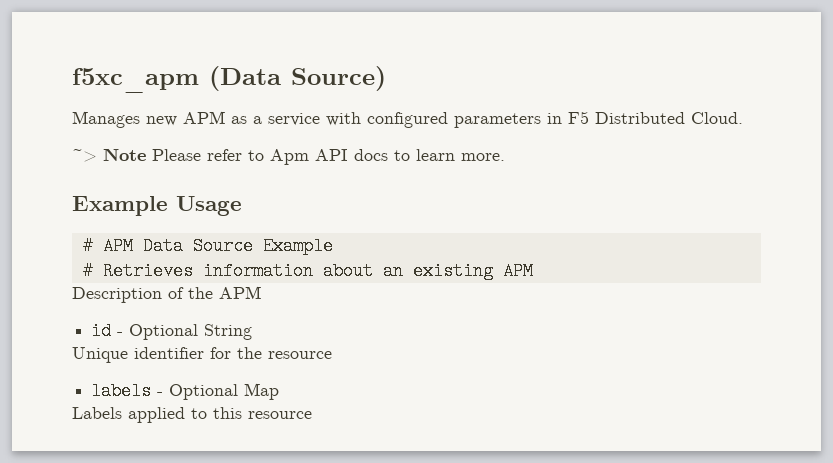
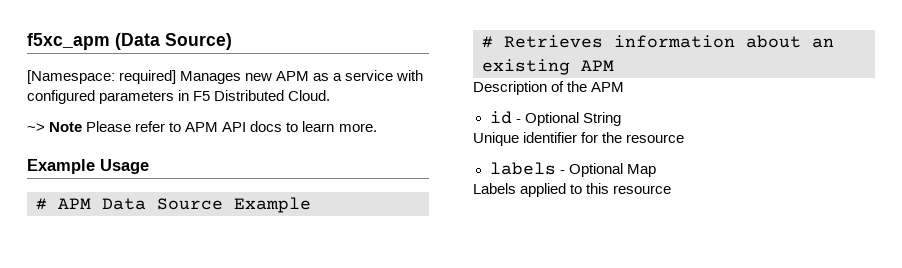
- Manages new APM as a service with configured parameters in F5 Distributed Cloud.
+ [Namespace: required] Manages new APM as a service with configured parameters in F5 Distributed Cloud.
- ~> Note Please refer to Apm API docs to learn more.
+ ~> Note Please refer to APM API docs to learn more.

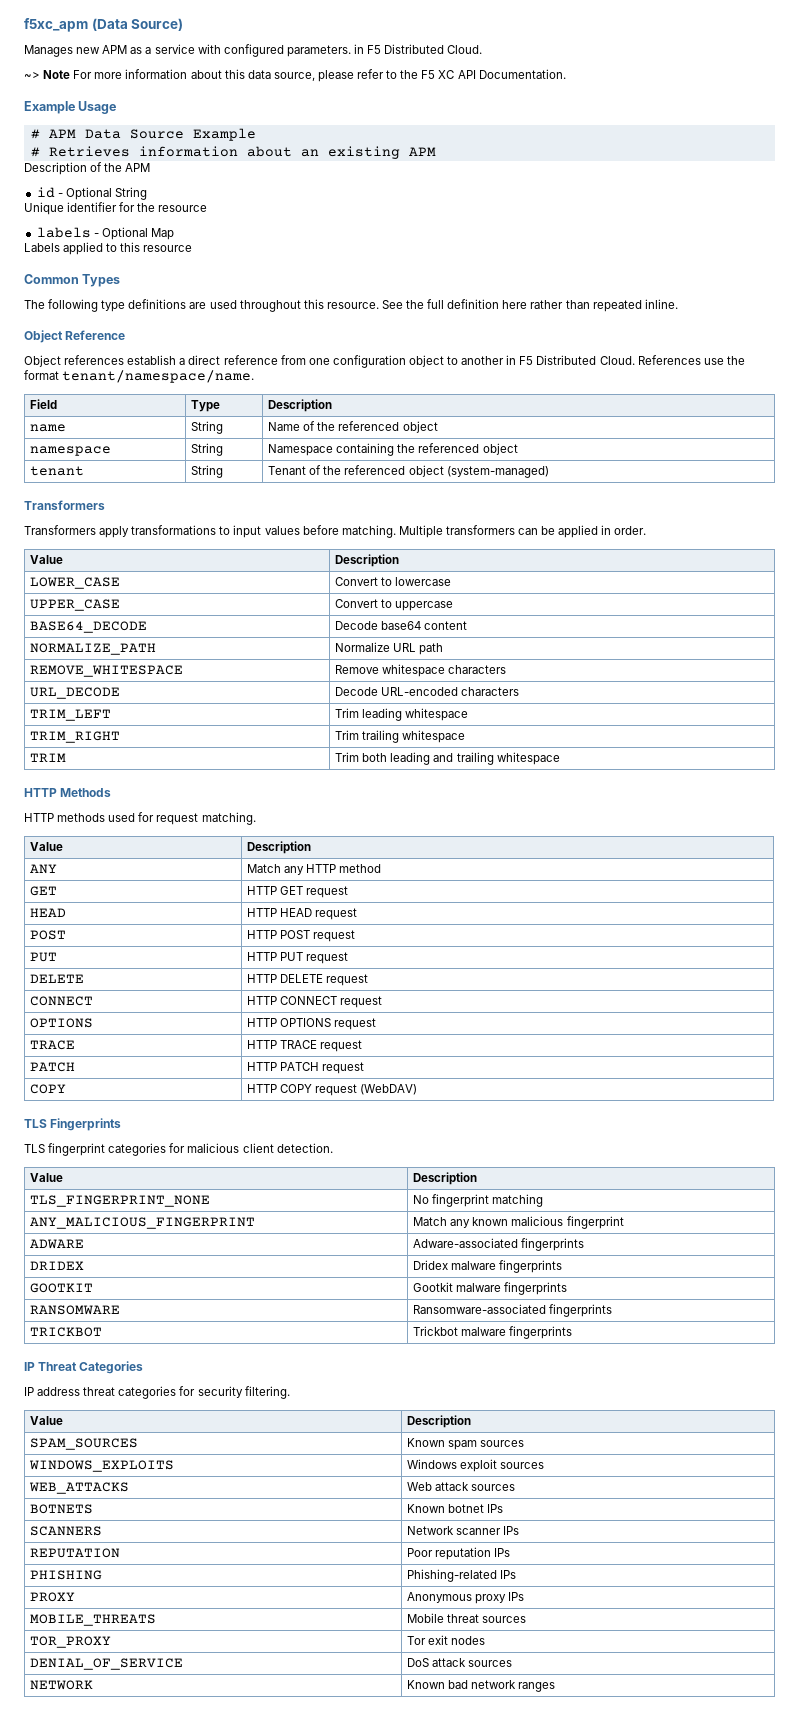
- [Namespace: required] Manages new APM as a service with configured parameters in F5 Distributed Cloud.
+ Manages new APM as a service with configured parameters. in F5 Distributed Cloud.
- ~> Note Please refer to APM API docs to learn more.
+ ~> Note For more information about this data source, please refer to the F5 XC API Documentation.
+ Common Types
+ The following type definitions are used throughout this resource. See the full definition here rather than repeated inline.
+ Object Reference
+ Object references establish a direct reference from one configuration object to another in F5 Distributed Cloud. References use the format tenant/namespace/name.
+ Field | Type | Description
+ name | String | Name of the referenced object
+ namespace | String | Namespace containing the referenced object
+ tenant | String | Tenant of the referenced object (system-managed)
+ Transformers
+ Transformers apply transformations to input values before matching. Multiple transformers can be applied in order.
+ Value | Description
+ LOWER_CASE | Convert to lowercase
+ UPPER_CASE | Convert to uppercase
+ BASE64_DECODE | Decode base64 content
+ NORMALIZE_PATH | Normalize URL path
+ REMOVE_WHITESPACE | Remove whitespace characters
+ URL_DECODE | Decode URL-encoded characters
+ TRIM_LEFT | Trim leading whitespace
+ TRIM_RIGHT | Trim trailing whitespace
+ TRIM | Trim both leading and trailing whitespace
+ HTTP Methods
+ HTTP methods used for request matching.
+ Value | Description
+ ANY | Match any HTTP method
+ GET | HTTP GET request
+ HEAD | HTTP HEAD request
+ POST | HTTP POST request
+ PUT | HTTP PUT request
+ DELETE | HTTP DELETE request
+ CONNECT | HTTP CONNECT request
+ OPTIONS | HTTP OPTIONS request
+ TRACE | HTTP TRACE request
+ PATCH | HTTP PATCH request
+ COPY | HTTP COPY request (WebDAV)
+ TLS Fingerprints
+ TLS fingerprint categories for malicious client detection.
+ Value | Description
+ TLS_FINGERPRINT_NONE | No fingerprint matching
+ ANY_MALICIOUS_FINGERPRINT | Match any known malicious fingerprint
+ ADWARE | Adware-associated fingerprints
+ DRIDEX | Dridex malware fingerprints
+ GOOTKIT | Gootkit malware fingerprints
+ RANSOMWARE | Ransomware-associated fingerprints
+ TRICKBOT | Trickbot malware fingerprints
+ IP Threat Categories
+ IP address threat categories for security filtering.
+ Value | Description
+ SPAM_SOURCES | Known spam sources
+ WINDOWS_EXPLOITS | Windows exploit sources
+ WEB_ATTACKS | Web attack sources
+ BOTNETS | Known botnet IPs
+ SCANNERS | Network scanner IPs
+ REPUTATION | Poor reputation IPs
+ PHISHING | Phishing-related IPs
+ PROXY | Anonymous proxy IPs
+ MOBILE_THREATS | Mobile threat sources
+ TOR_PROXY | Tor exit nodes
+ DENIAL_OF_SERVICE | DoS attack sources
+ NETWORK | Known bad network ranges

